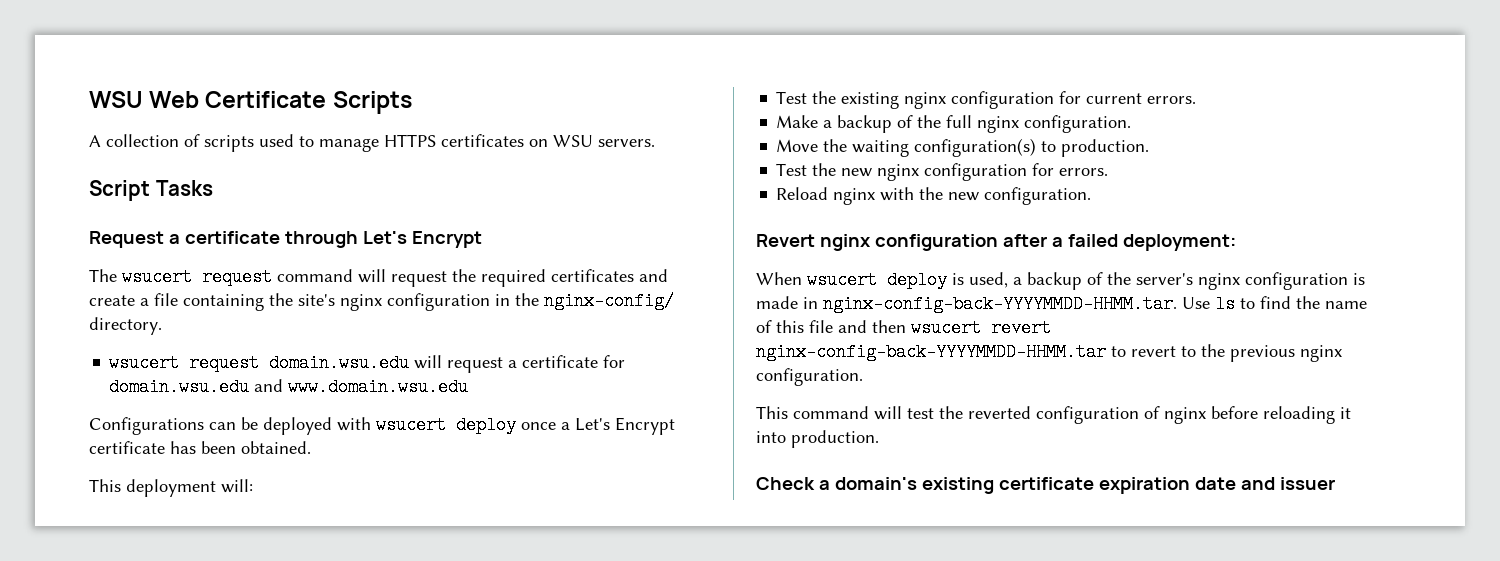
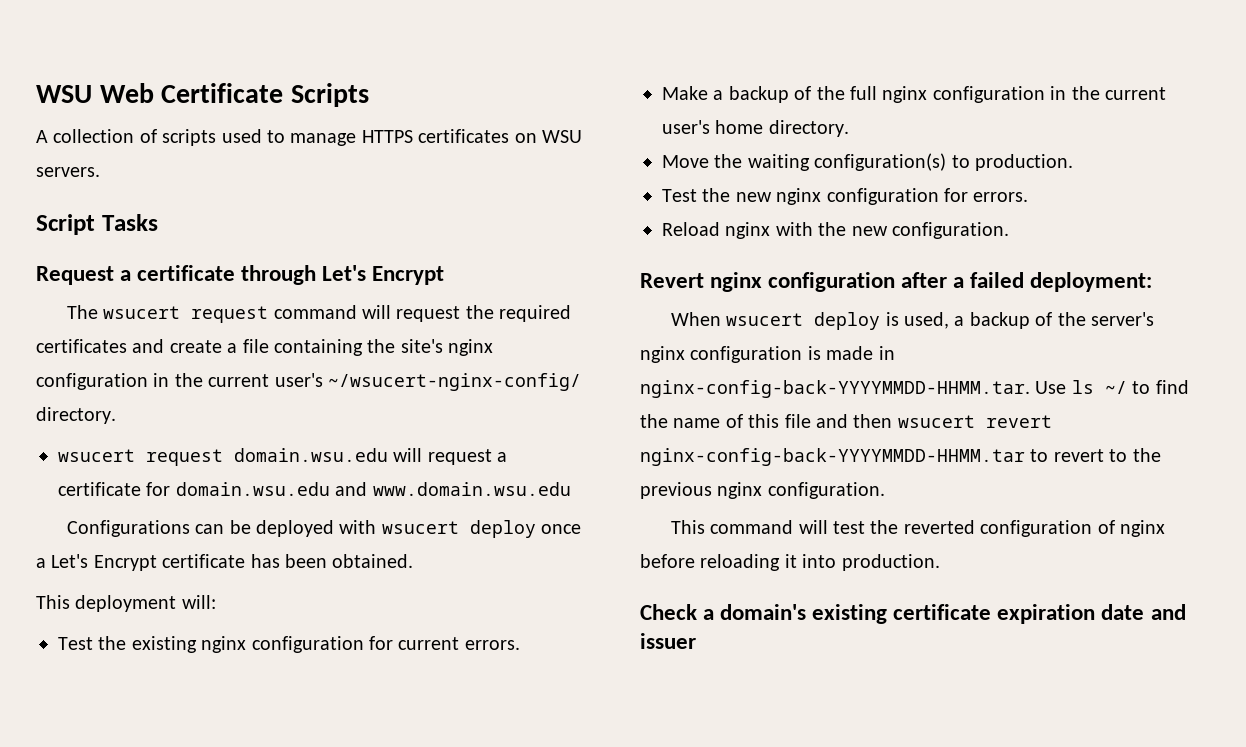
- The wsucert request command will request the required certificates and create a file containing the site's nginx configuration in the nginx-config/ directory.
+ The wsucert request command will request the required certificates and create a file containing the site's nginx configuration in the current user's ~/wsucert-nginx-config/ directory.
- Make a backup of the full nginx configuration.
+ Make a backup of the full nginx configuration in the current user's home directory.
- When wsucert deploy is used, a backup of the server's nginx configuration is made in nginx-config-back-YYYYMMDD-HHMM.tar. Use ls to find the name of this file and then wsucert revert nginx-config-back-YYYYMMDD-HHMM.tar to revert to the previous nginx configuration.
+ When wsucert deploy is used, a backup of the server's nginx configuration is made in nginx-config-back-YYYYMMDD-HHMM.tar. Use ls ~/ to find the name of this file and then wsucert revert nginx-config-back-YYYYMMDD-HHMM.tar to revert to the previous nginx configuration.

